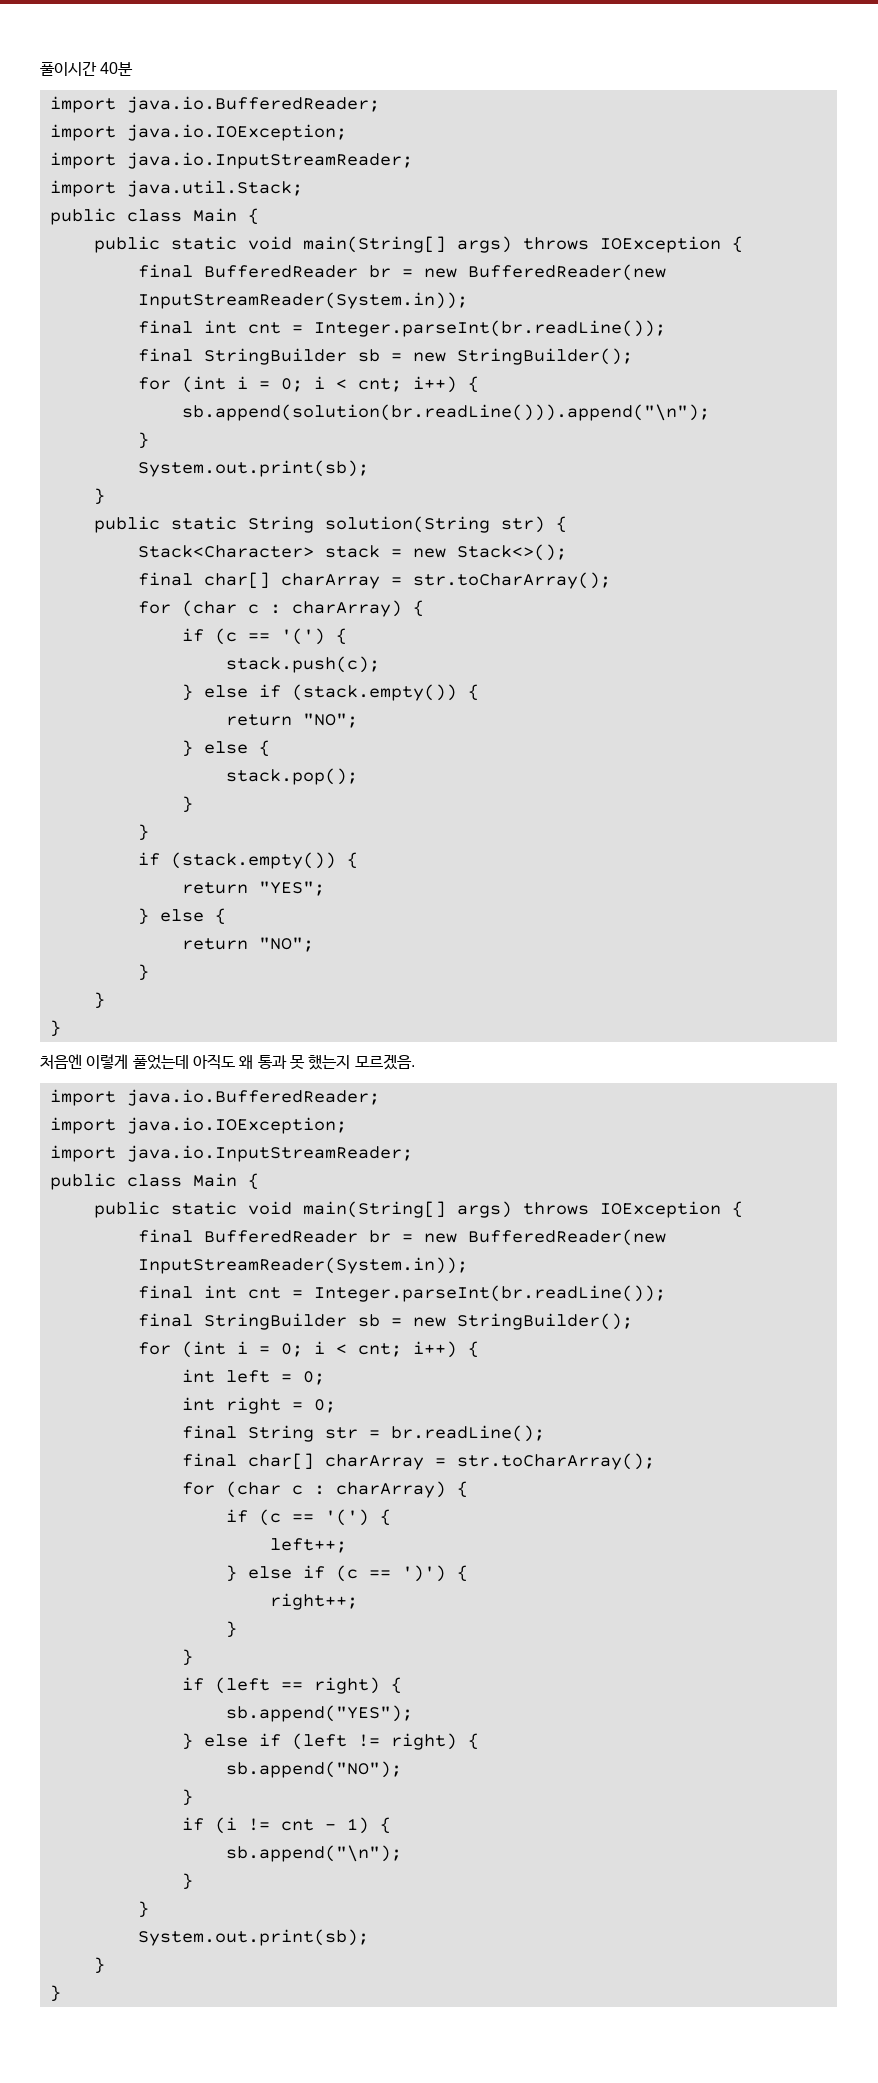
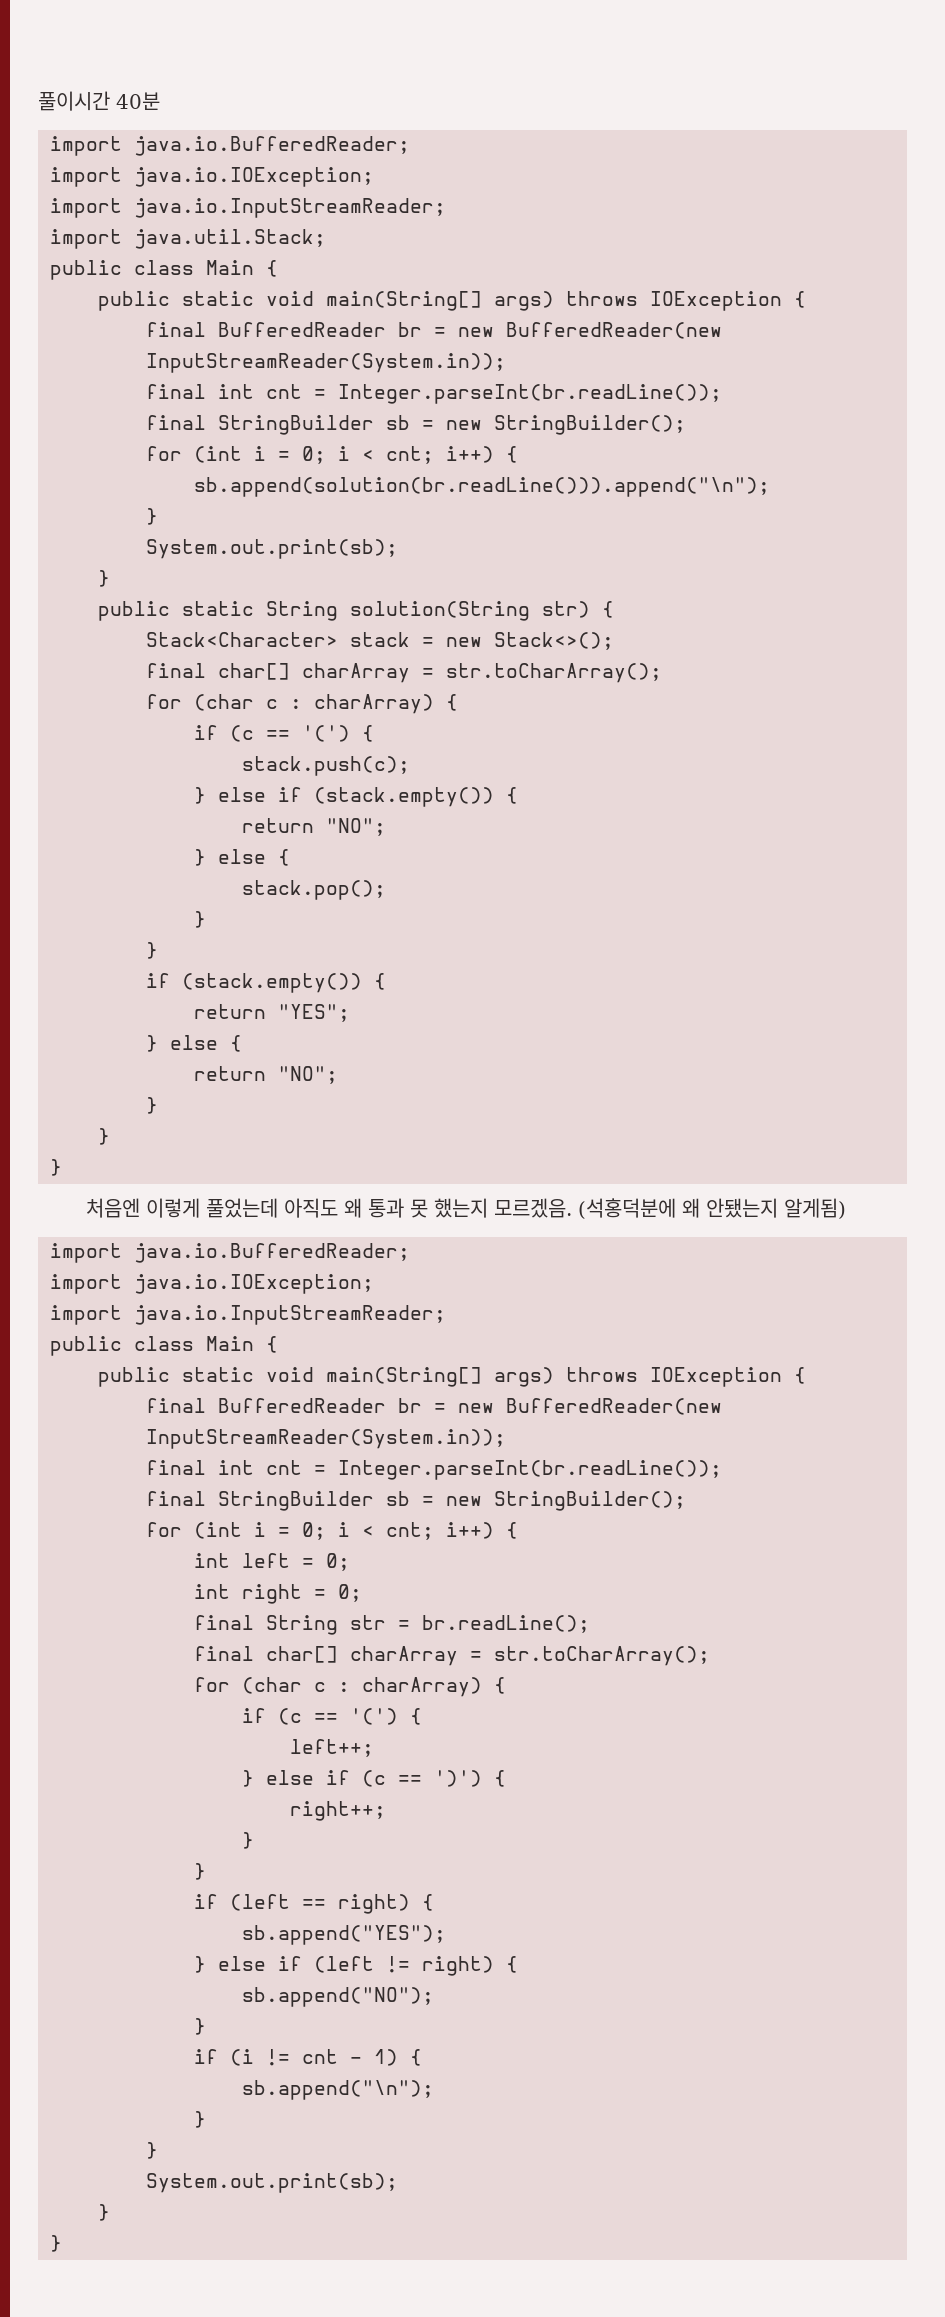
+ (석홍덕분에 왜 안됐는지 알게됨)

